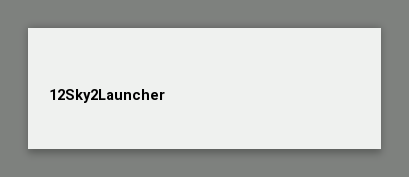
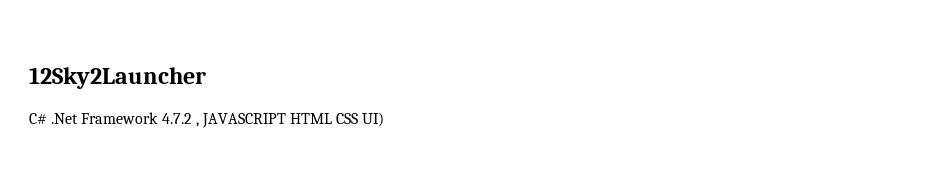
+ C# .Net Framework 4.7.2 , JAVASCRIPT HTML CSS UI)

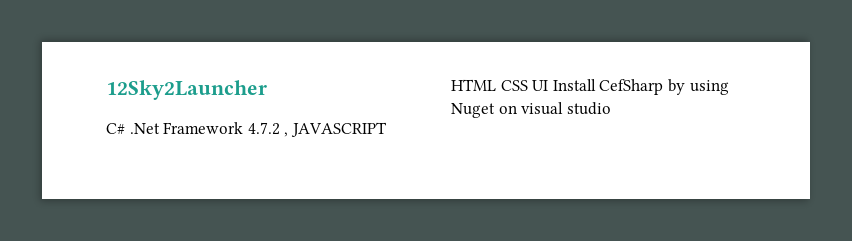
- C# .Net Framework 4.7.2 , JAVASCRIPT HTML CSS UI)
+ C# .Net Framework 4.7.2 , JAVASCRIPT HTML CSS UI Install CefSharp by using Nuget on visual studio

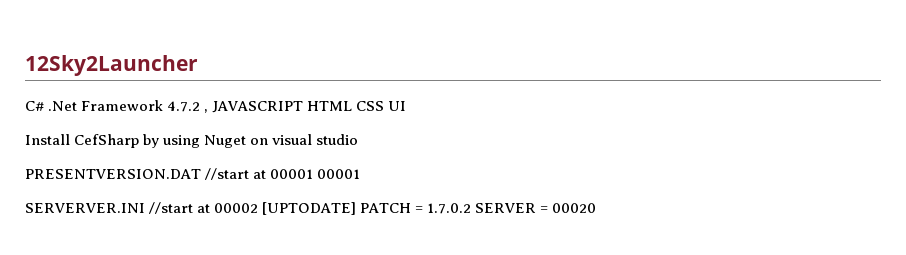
- C# .Net Framework 4.7.2 , JAVASCRIPT HTML CSS UI Install CefSharp by using Nuget on visual studio
+ C# .Net Framework 4.7.2 , JAVASCRIPT HTML CSS UI
+ Install CefSharp by using Nuget on visual studio
+ PRESENTVERSION.DAT //start at 00001 00001
+ SERVERVER.INI //start at 00002 [UPTODATE] PATCH = 1.7.0.2 SERVER = 00020

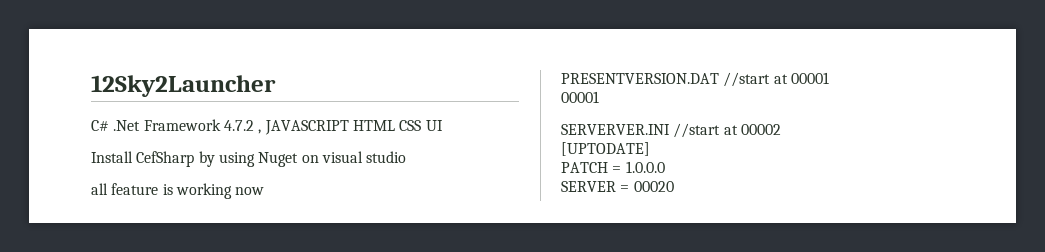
+ all feature is working now
- PRESENTVERSION.DAT //start at 00001 00001
+ PRESENTVERSION.DAT //start at 00001
+ 00001
- SERVERVER.INI //start at 00002 [UPTODATE] PATCH = 1.7.0.2 SERVER = 00020
+ SERVERVER.INI //start at 00002
+ [UPTODATE]
+ PATCH = 1.0.0.0
+ SERVER = 00020

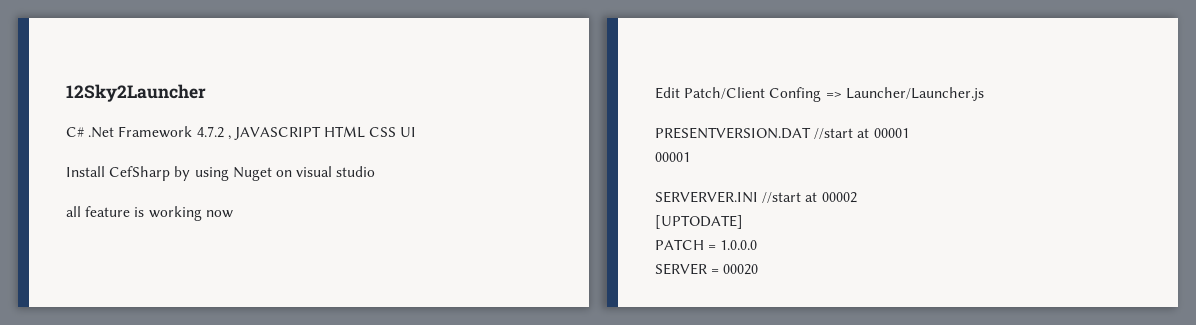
+ Edit Patch/Client Confing => Launcher/Launcher.js

